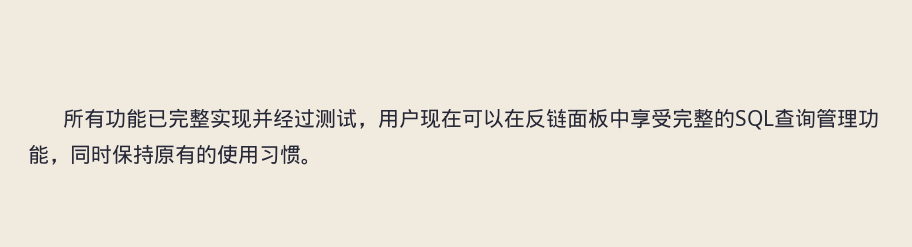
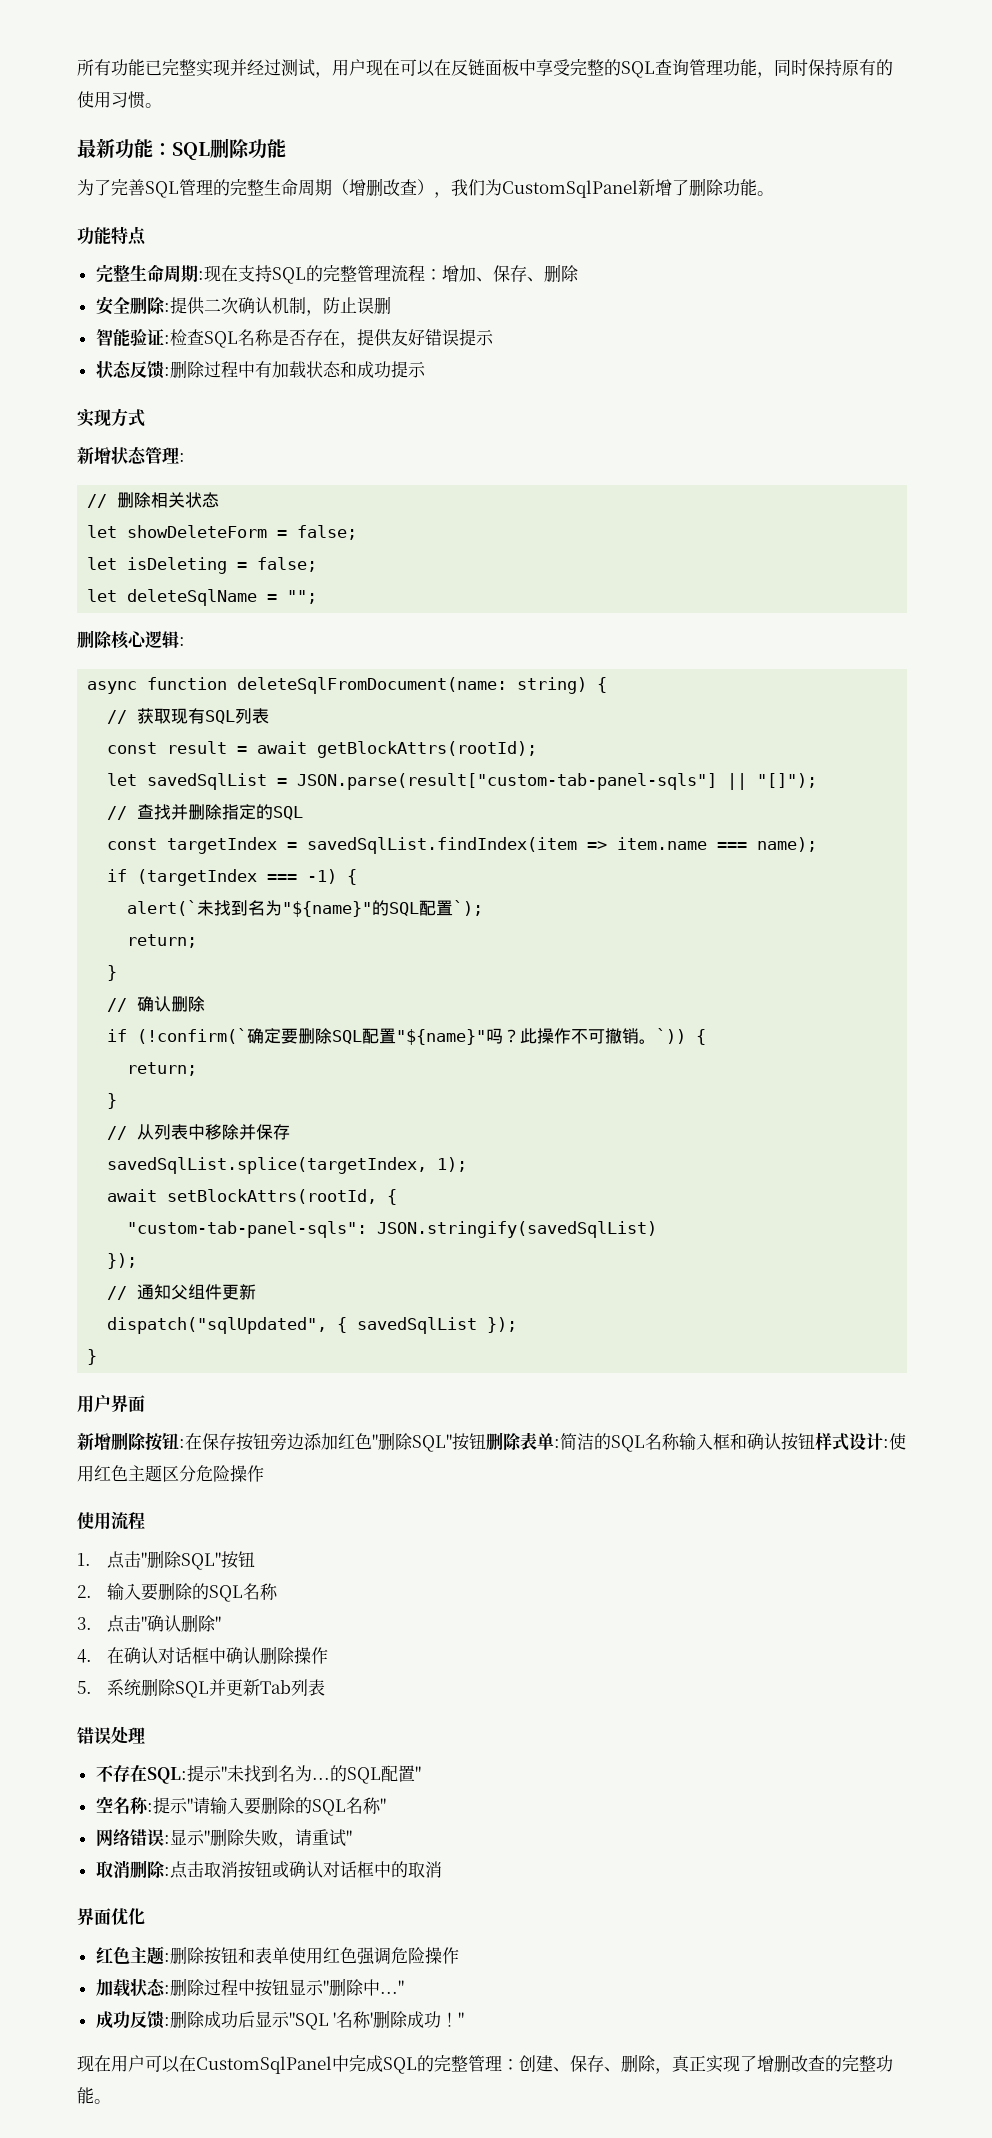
+ 最新功能：SQL删除功能
+ 为了完善SQL管理的完整生命周期（增删改查），我们为CustomSqlPanel新增了删除功能。
+ 功能特点
+ 完整生命周期:现在支持SQL的完整管理流程：增加、保存、删除
+ 安全删除:提供二次确认机制，防止误删
+ 智能验证:检查SQL名称是否存在，提供友好错误提示
+ 状态反馈:删除过程中有加载状态和成功提示
+ 实现方式
+ 新增状态管理:
+ // 删除相关状态
+ let showDeleteForm = false;
+ let isDeleting = false;
+ let deleteSqlName = "";
+ 删除核心逻辑:
+ async function deleteSqlFromDocument(name: string) {
+ // 获取现有SQL列表
+ const result = await getBlockAttrs(rootId);
+ let savedSqlList = JSON.parse(result["custom-tab-panel-sqls"] || "[]");
+ // 查找并删除指定的SQL
+ const targetIndex = savedSqlList.findIndex(item => item.name === name);
+ if (targetIndex === -1) {
+ alert(`未找到名为"${name}"的SQL配置`);
+ return;
+ }
+ // 确认删除
+ if (!confirm(`确定要删除SQL配置"${name}"吗？此操作不可撤销。`)) {
+ return;
+ }
+ // 从列表中移除并保存
+ savedSqlList.splice(targetIndex, 1);
+ await setBlockAttrs(rootId, {
+ "custom-tab-panel-sqls": JSON.stringify(savedSqlList)
+ });
+ // 通知父组件更新
+ dispatch("sqlUpdated", { savedSqlList });
+ }
+ 用户界面
+ 新增删除按钮:在保存按钮旁边添加红色"删除SQL"按钮删除表单:简洁的SQL名称输入框和确认按钮样式设计:使用红色主题区分危险操作
+ 使用流程
+ 1.点击"删除SQL"按钮
+ 2.输入要删除的SQL名称
+ 3.点击"确认删除"
+ 4.在确认对话框中确认删除操作
+ 5.系统删除SQL并更新Tab列表
+ 错误处理
+ 不存在SQL:提示"未找到名为...的SQL配置"
+ 空名称:提示"请输入要删除的SQL名称"
+ 网络错误:显示"删除失败，请重试"
+ 取消删除:点击取消按钮或确认对话框中的取消
+ 界面优化
+ 红色主题:删除按钮和表单使用红色强调危险操作
+ 加载状态:删除过程中按钮显示"删除中..."
+ 成功反馈:删除成功后显示"SQL '名称'删除成功！"
+ 现在用户可以在CustomSqlPanel中完成SQL的完整管理：创建、保存、删除，真正实现了增删改查的完整功能。

